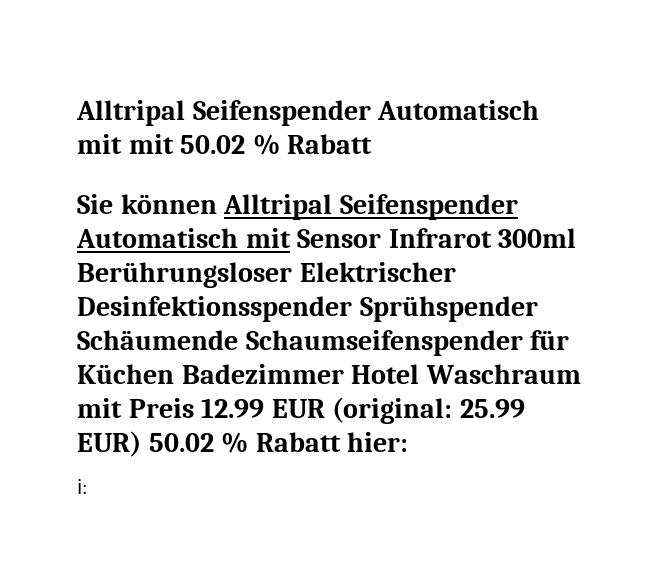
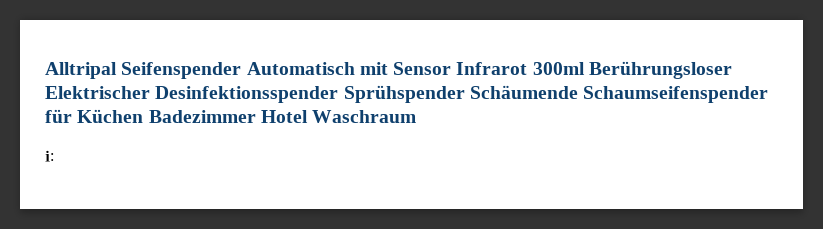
- Alltripal Seifenspender Automatisch mit mit 50.02 % Rabatt
- Sie können Alltripal Seifenspender Automatisch mit Sensor Infrarot 300ml Berührungsloser Elektrischer Desinfektionsspender Sprühspender Schäumende Schaumseifenspender für Küchen Badezimmer Hotel Waschraum mit Preis 12.99 EUR (original: 25.99 EUR) 50.02 % Rabatt hier:
+ Alltripal Seifenspender Automatisch mit Sensor Infrarot 300ml Berührungsloser Elektrischer Desinfektionsspender Sprühspender Schäumende Schaumseifenspender für Küchen Badezimmer Hotel Waschraum

